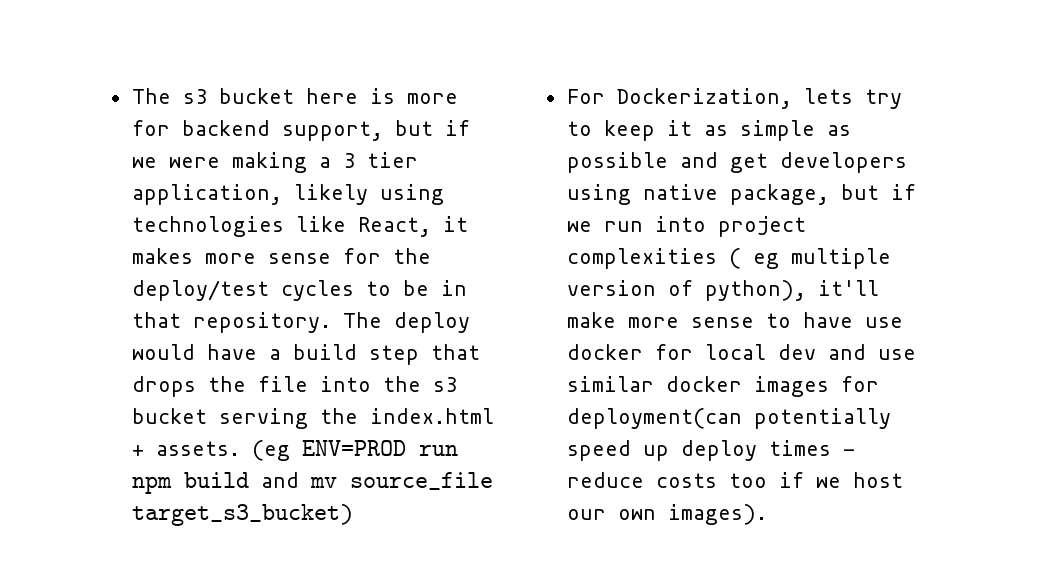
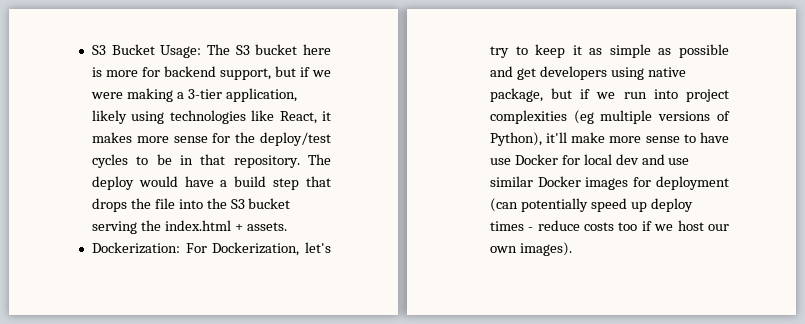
- The s3 bucket here is more for backend support, but if we were making a 3 tier application, likely using technologies like React, it makes more sense for the deploy/test cycles to be in that repository.
+ S3 Bucket Usage: The S3 bucket here is more for backend support, but if we were making a 3-tier application, likely using technologies like React, it makes more sense for the deploy/test cycles to be in that repository.
- The deploy would have a build step that drops the file into the s3 bucket serving the index.html + assets. (eg ENV=PROD run npm build and mv source_file target_s3_bucket)
- For Dockerization, lets try to keep it as simple as possible and get developers using native package, but if we run into project complexities ( eg multiple version of python), it'll make more sense to have use docker for local dev and use similar docker images for deployment(can potentially speed up deploy times - reduce costs too if we host our own images).
+ The deploy would have a build step that drops the file into the S3 bucket serving the index.html + assets.
+ Dockerization: For Dockerization, let's try to keep it as simple as possible and get developers using native package, but if we run into project complexities (eg multiple versions of Python), it'll make more sense to have use Docker for local dev and use similar Docker images for deployment (can potentially speed up deploy times - reduce costs too if we host our own images).

